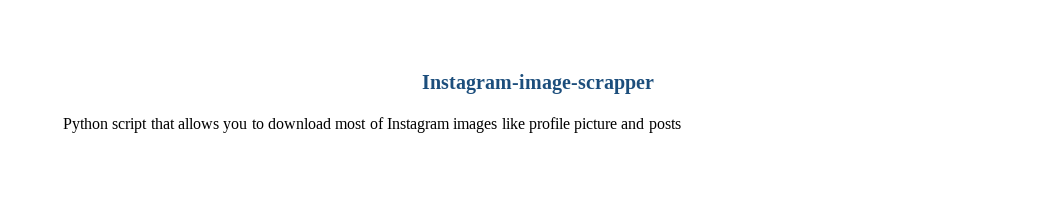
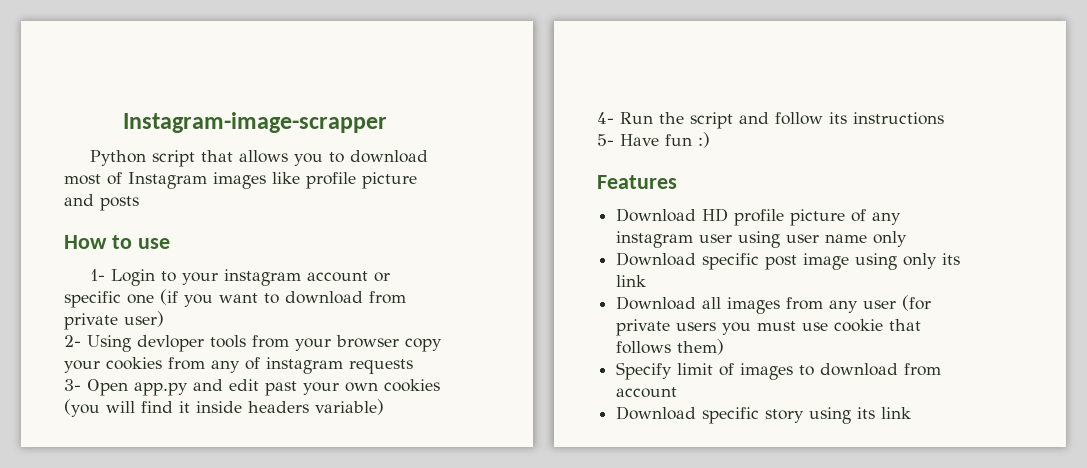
+ How to use
+ 1- Login to your instagram account or specific one (if you want to download from private user)
+ 2- Using devloper tools from your browser copy your cookies from any of instagram requests
+ 3- Open app.py and edit past your own cookies (you will find it inside headers variable)
+ 4- Run the script and follow its instructions
+ 5- Have fun :)
+ Features
+ Download HD profile picture of any instagram user using user name only
+ Download specific post image using only its link
+ Download all images from any user (for private users you must use cookie that follows them)
+ Specify limit of images to download from account
+ Download specific story using its link

